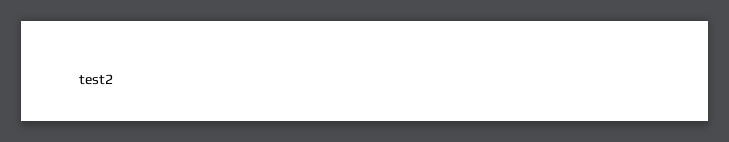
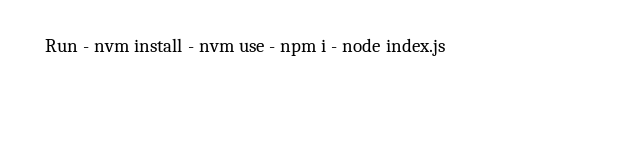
- test2
+ Run - nvm install - nvm use - npm i - node index.js

